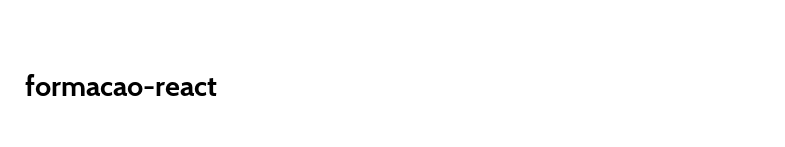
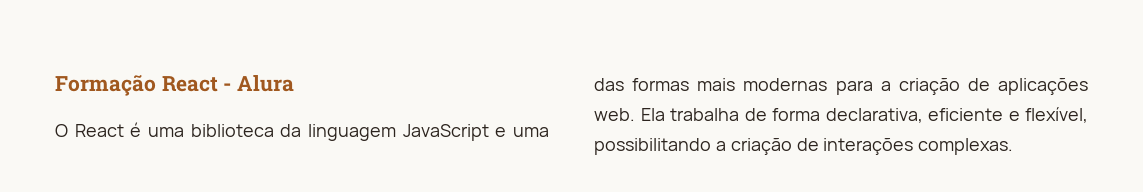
- formacao-react
+ Formação React - Alura
+ O React é uma biblioteca da linguagem JavaScript e uma das formas mais modernas para a criação de aplicações web. Ela trabalha de forma declarativa, eficiente e flexível, possibilitando a criação de interações complexas.

